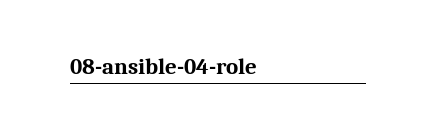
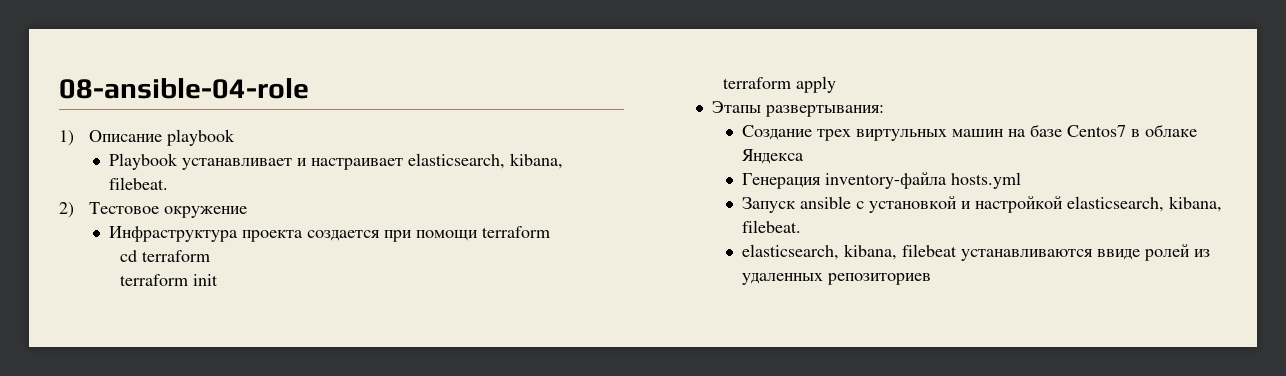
+ 1) Описание playbook
+ Playbook устанавливает и настраивает elasticsearch, kibana, filebeat.
+ 2) Тестовое окружение
+ Инфраструктура проекта создается при помощи terraform
+ cd terraform
+ terraform init
+ terraform apply
+ Этапы развертывания:
+ Создание трех виртульных машин на базе Centos7 в облаке Яндекса
+ Генерация inventory-файла hosts.yml
+ Запуск ansible с установкой и настройкой elasticsearch, kibana, filebeat.
+ elasticsearch, kibana, filebeat устанавливаются ввиде ролей из удаленных репозиториев

